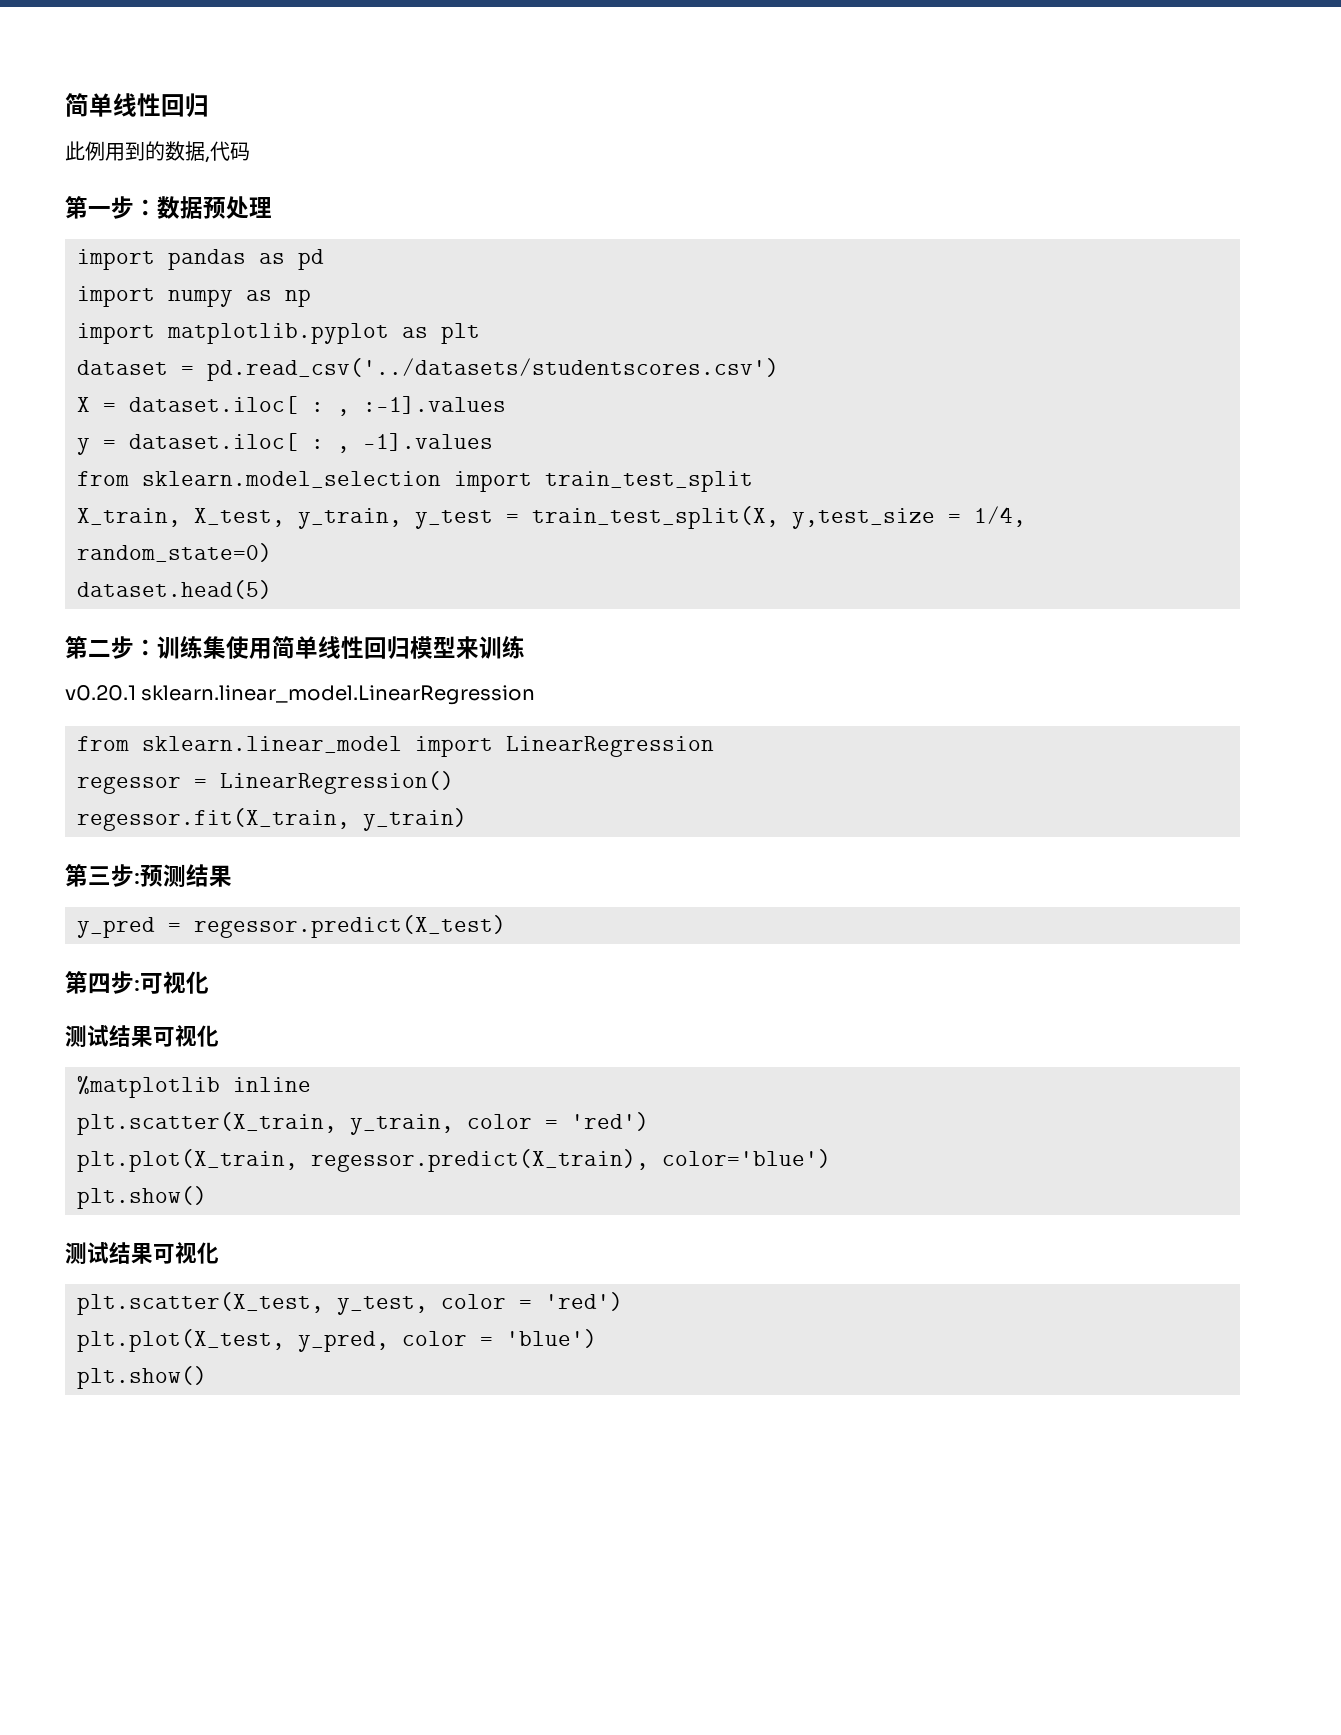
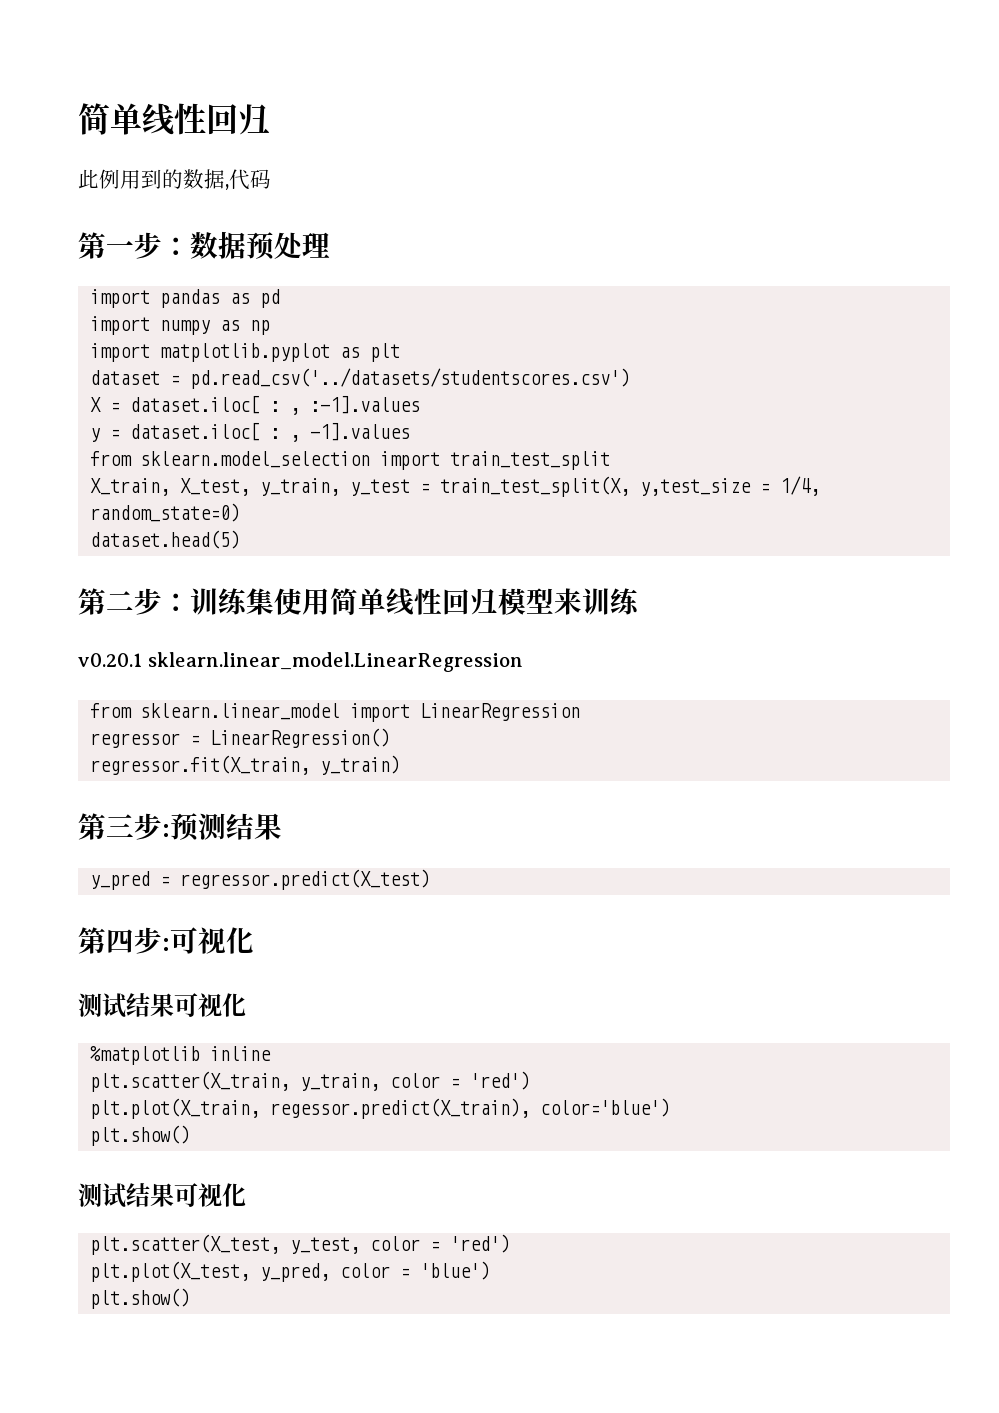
- regessor = LinearRegression()
+ regressor = LinearRegression()
- regessor.fit(X_train, y_train)
+ regressor.fit(X_train, y_train)
- y_pred = regessor.predict(X_test)
+ y_pred = regressor.predict(X_test)

